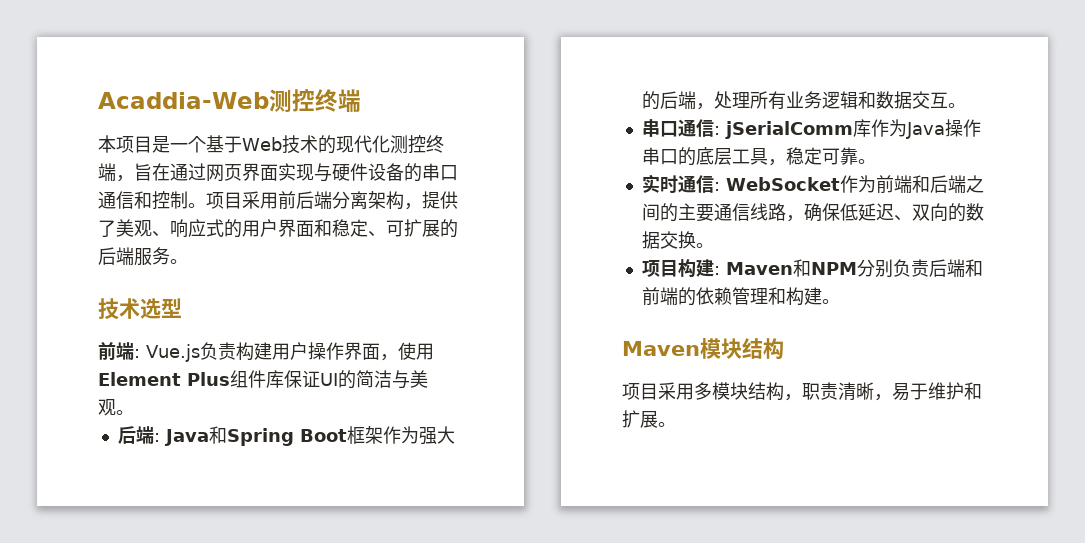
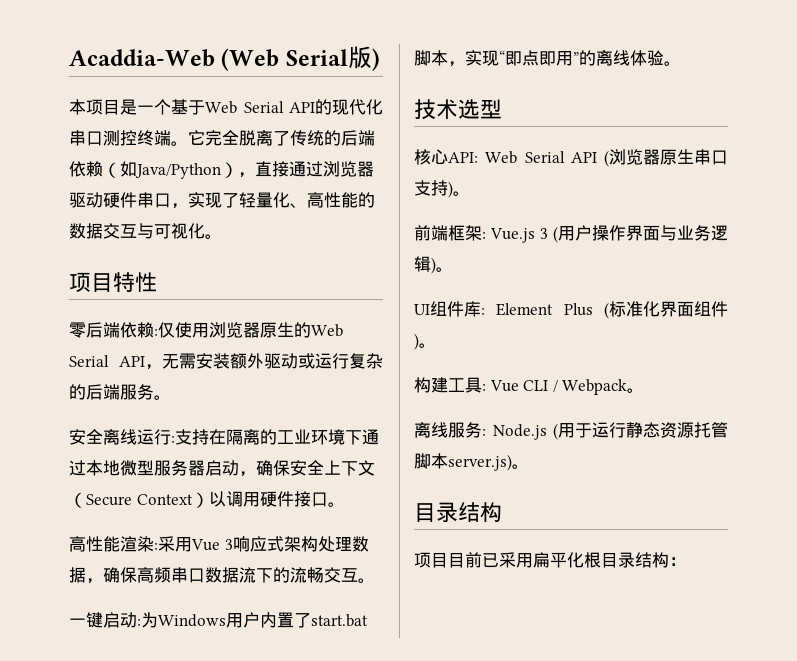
- Acaddia-Web测控终端
+ Acaddia-Web (Web Serial版)
- 本项目是一个基于Web技术的现代化测控终端，旨在通过网页界面实现与硬件设备的串口通信和控制。项目采用前后端分离架构，提供了美观、响应式的用户界面和稳定、可扩展的后端服务。
+ 本项目是一个基于Web Serial API的现代化串口测控终端。它完全脱离了传统的后端依赖（如Java/Python），直接通过浏览器驱动硬件串口，实现了轻量化、高性能的数据交互与可视化。
+ 项目特性
+ 零后端依赖:仅使用浏览器原生的Web Serial API，无需安装额外驱动或运行复杂的后端服务。
+ 安全离线运行:支持在隔离的工业环境下通过本地微型服务器启动，确保安全上下文（Secure Context）以调用硬件接口。
+ 高性能渲染:采用Vue 3响应式架构处理数据，确保高频串口数据流下的流畅交互。
+ 一键启动:为Windows用户内置了start.bat脚本，实现“即点即用”的离线体验。
  技术选型
- 前端: Vue.js负责构建用户操作界面，使用Element Plus组件库保证UI的简洁与美观。
- 后端: Java和Spring Boot框架作为强大的后端，处理所有业务逻辑和数据交互。
- 串口通信: jSerialComm库作为Java操作串口的底层工具，稳定可靠。
- 实时通信: WebSocket作为前端和后端之间的主要通信线路，确保低延迟、双向的数据交换。
- 项目构建: Maven和NPM分别负责后端和前端的依赖管理和构建。
- Maven模块结构
- 项目采用多模块结构，职责清晰，易于维护和扩展。
+ 核心API: Web Serial API (浏览器原生串口支持)。
+ 前端框架: Vue.js 3 (用户操作界面与业务逻辑)。
+ UI组件库: Element Plus (标准化界面组件)。
+ 构建工具: Vue CLI / Webpack。
+ 离线服务: Node.js (用于运行静态资源托管脚本server.js)。
+ 目录结构
+ 项目目前已采用扁平化根目录结构：

